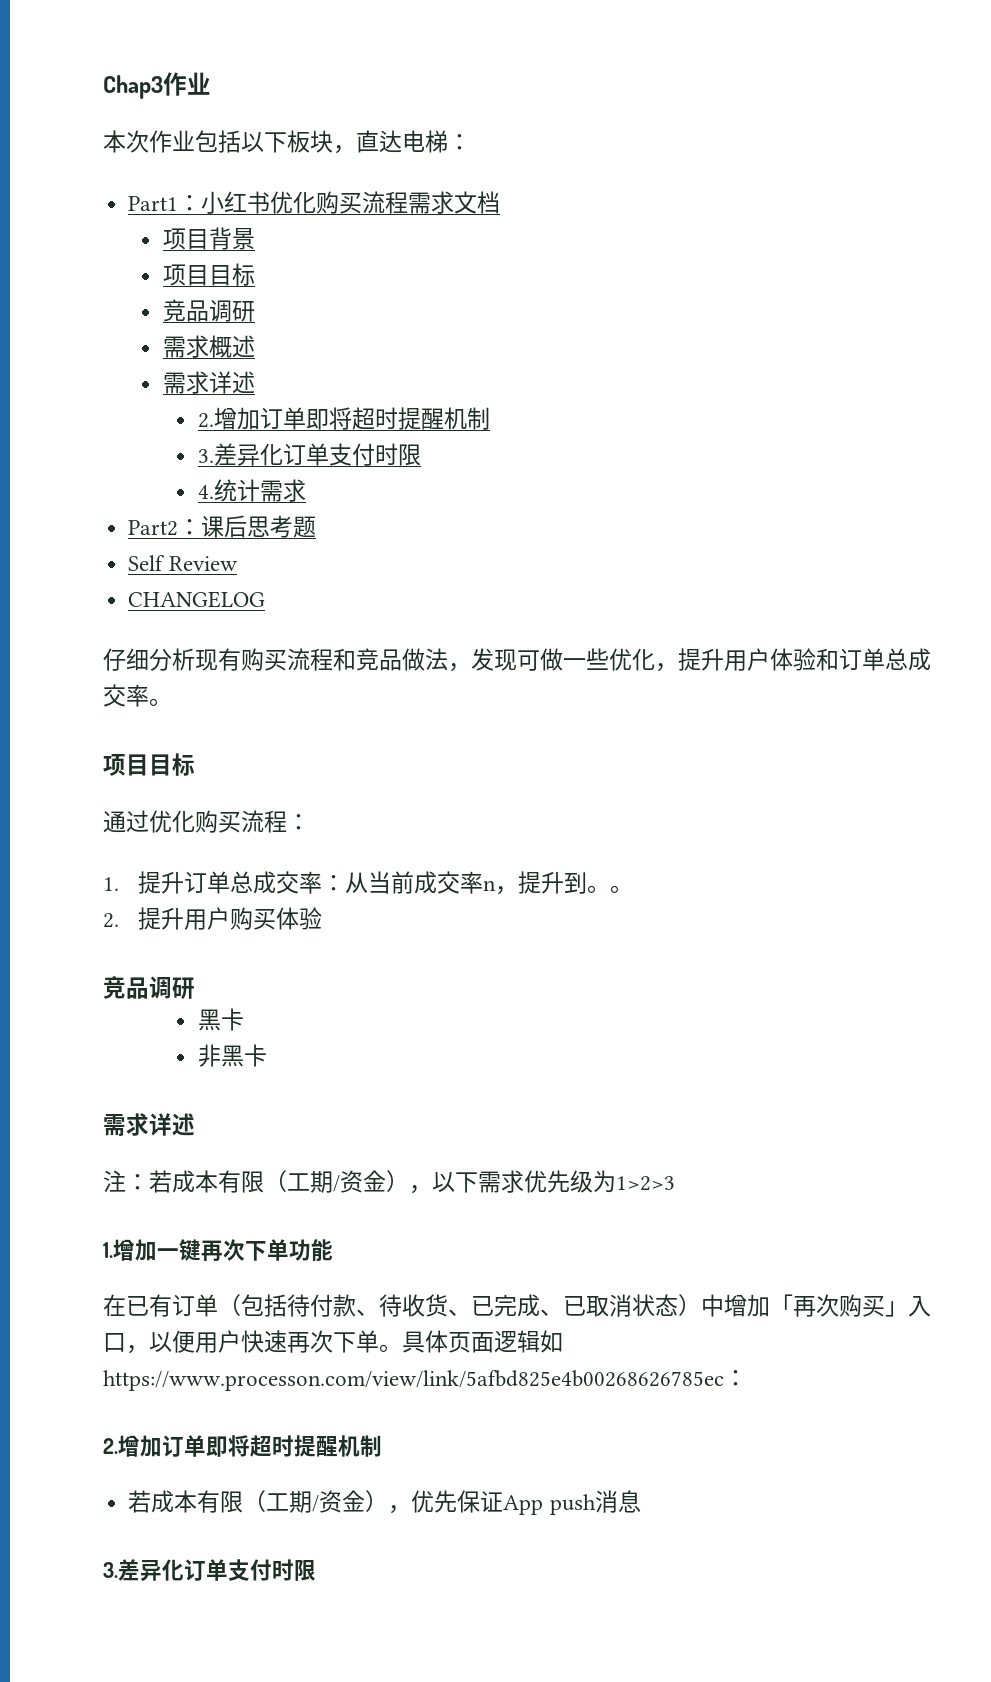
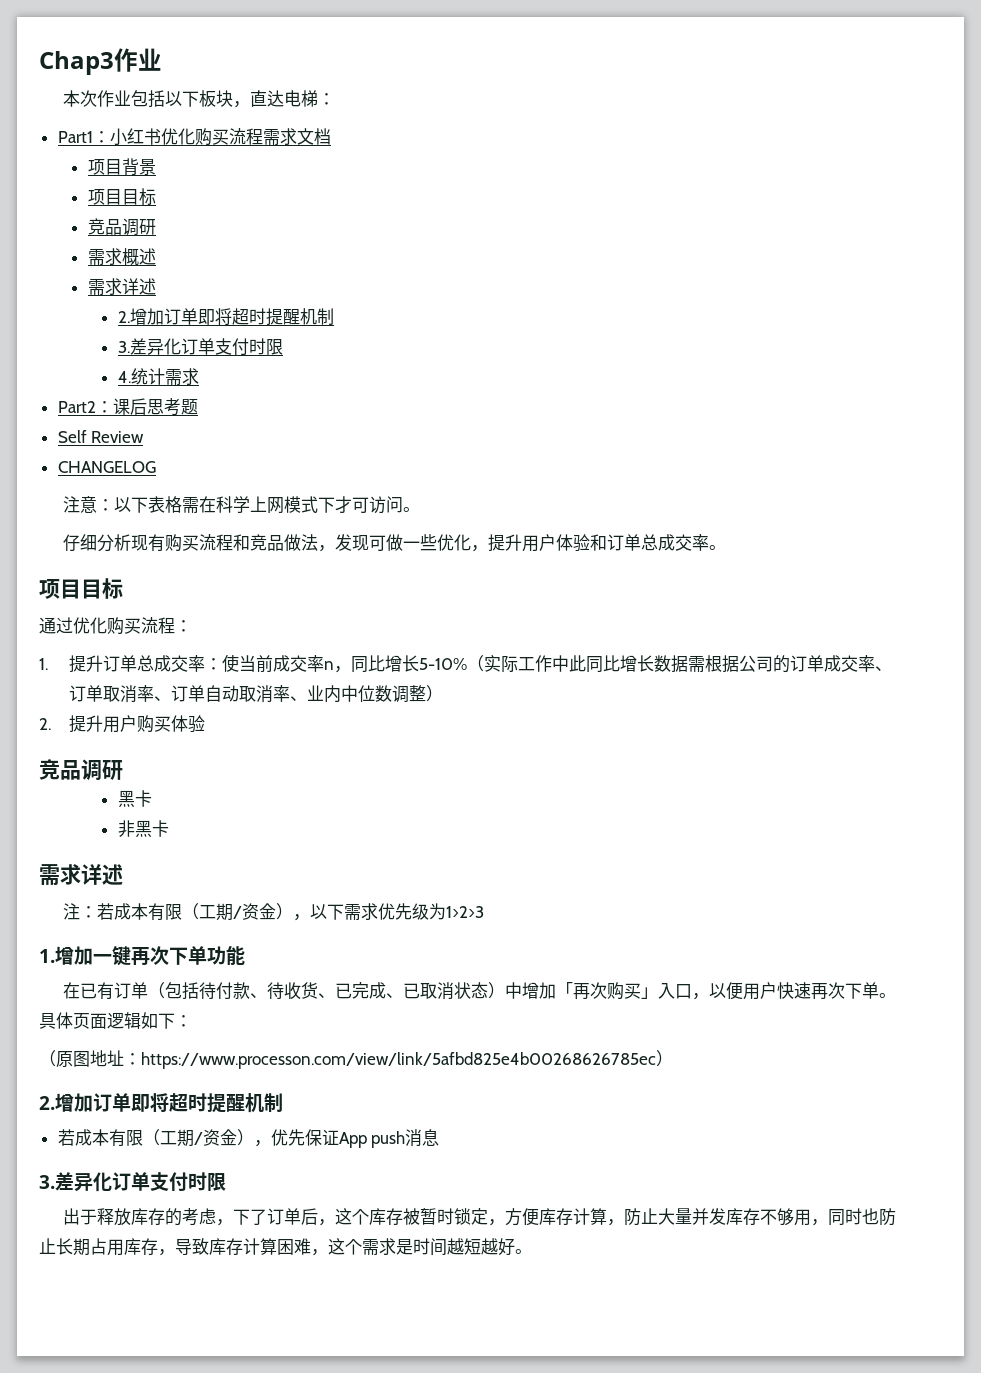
+ 注意：以下表格需在科学上网模式下才可访问。
- 1.提升订单总成交率：从当前成交率n，提升到。。
+ 1.提升订单总成交率：使当前成交率n，同比增长5-10%（实际工作中此同比增长数据需根据公司的订单成交率、订单取消率、订单自动取消率、业内中位数调整）
- 具体页面逻辑如https://www.processon.com/view/link/5afbd825e4b00268626785ec：
+ 具体页面逻辑如下：
+ （原图地址：https://www.processon.com/view/link/5afbd825e4b00268626785ec）
+ 出于释放库存的考虑，下了订单后，这个库存被暂时锁定，方便库存计算，防止大量并发库存不够用，同时也防止长期占用库存，导致库存计算困难，这个需求是时间越短越好。

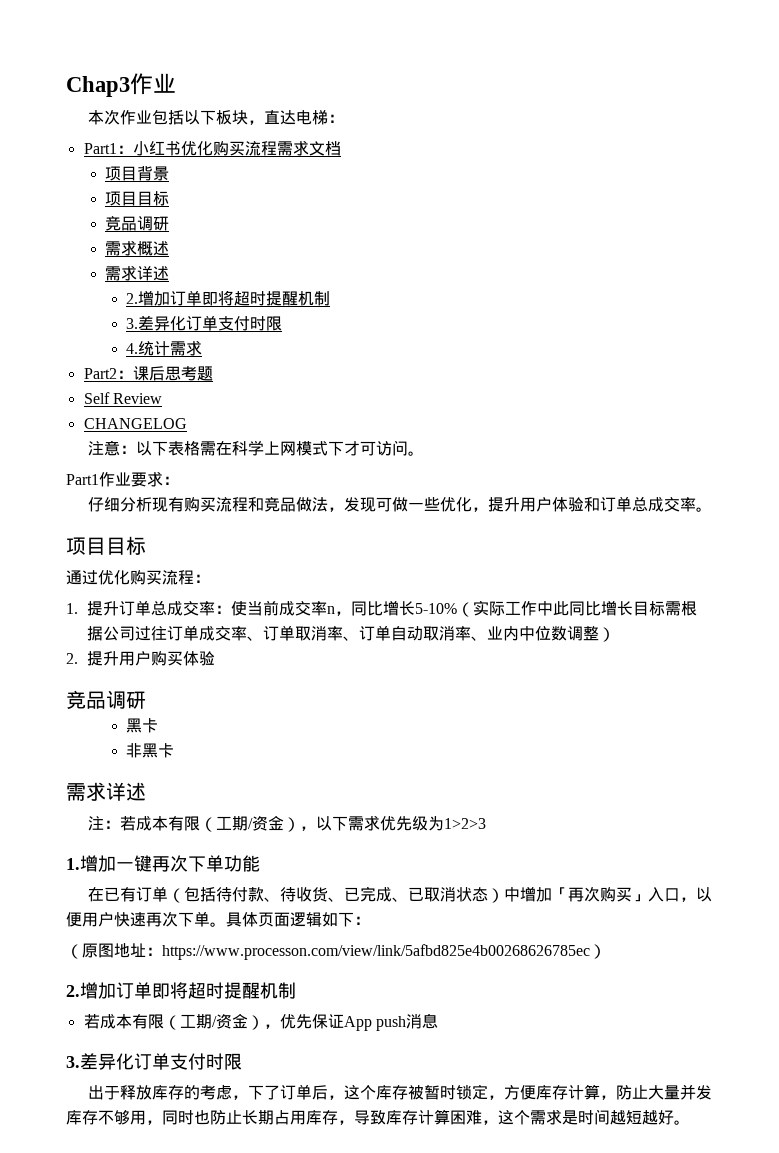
+ Part1作业要求：
- 1.提升订单总成交率：使当前成交率n，同比增长5-10%（实际工作中此同比增长数据需根据公司的订单成交率、订单取消率、订单自动取消率、业内中位数调整）
+ 1.提升订单总成交率：使当前成交率n，同比增长5-10%（实际工作中此同比增长目标需根据公司过往订单成交率、订单取消率、订单自动取消率、业内中位数调整）

